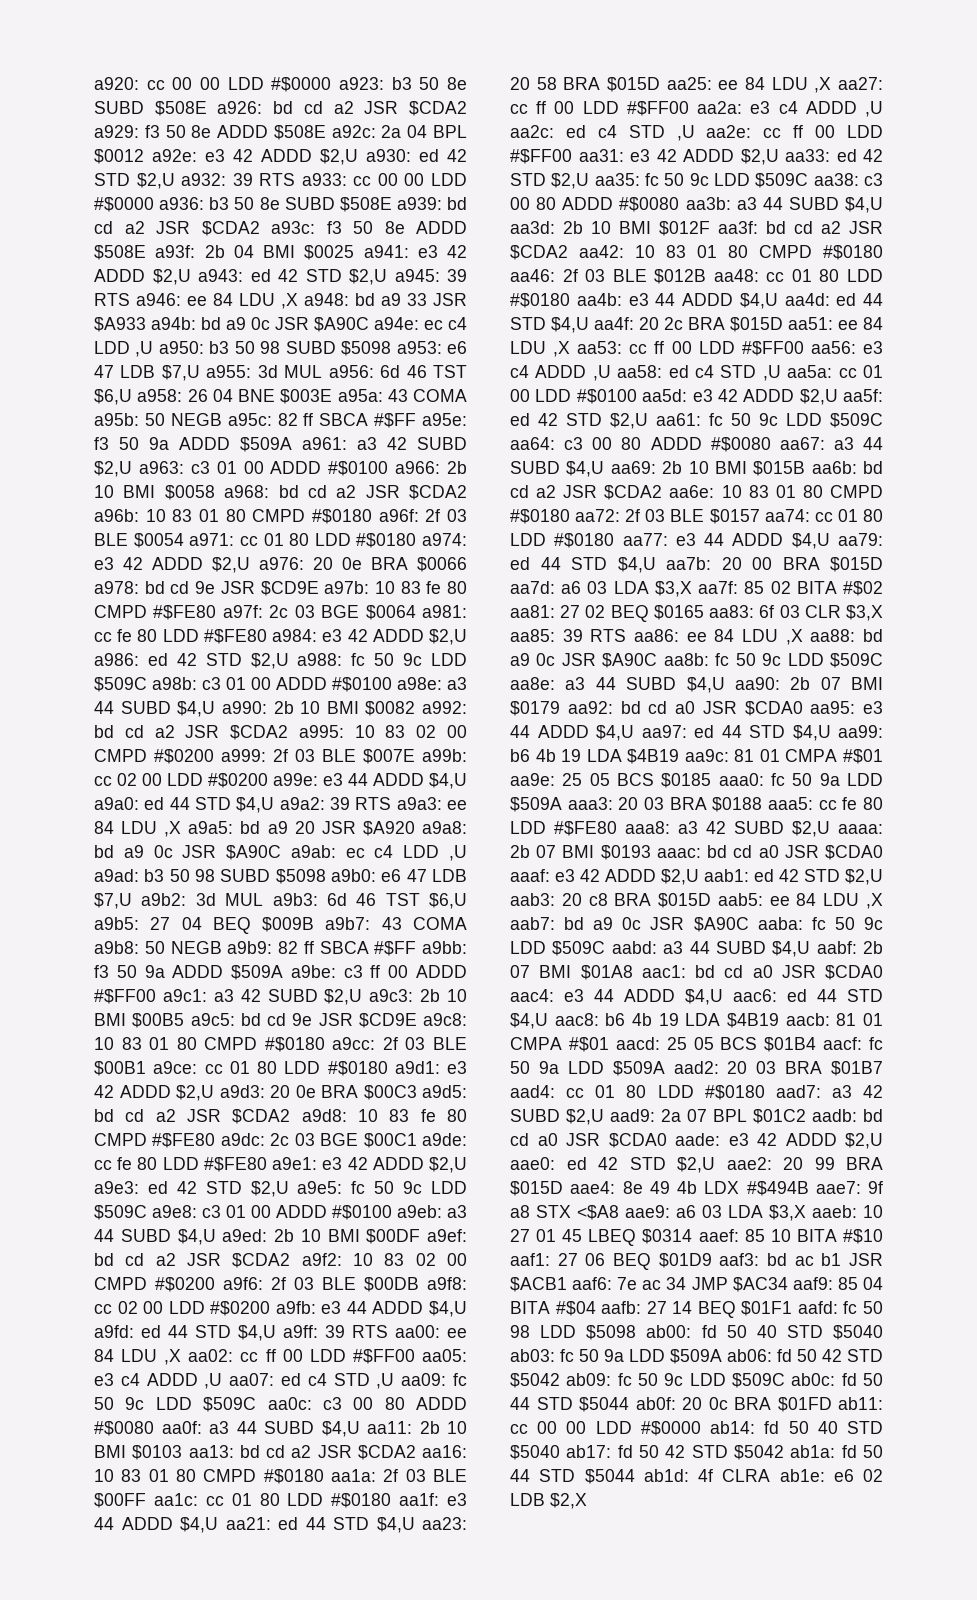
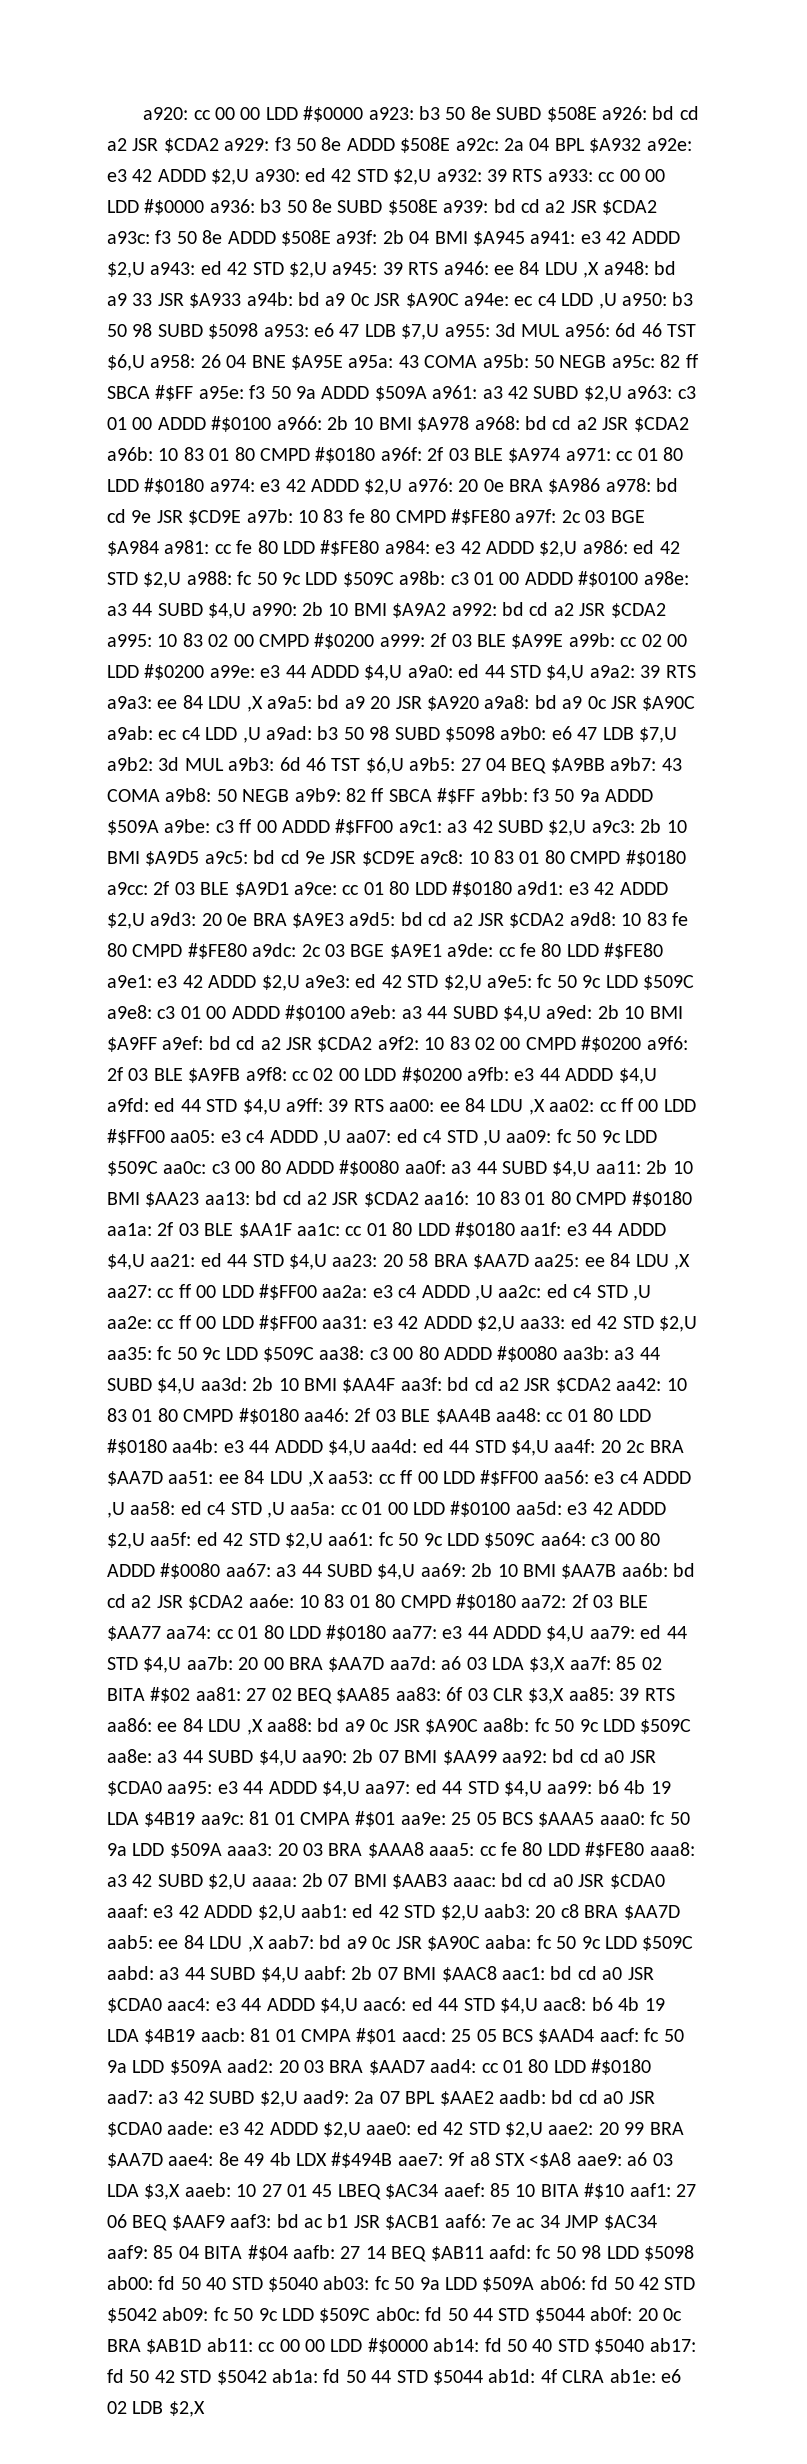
- 2a 04 BPL $0012 a92e:
+ 2a 04 BPL $A932 a92e:
- 2b 04 BMI $0025 a941:
+ 2b 04 BMI $A945 a941:
- 26 04 BNE $003E a95a:
+ 26 04 BNE $A95E a95a:
- 2b 10 BMI $0058 a968:
+ 2b 10 BMI $A978 a968:
- 2f 03 BLE $0054 a971:
+ 2f 03 BLE $A974 a971:
- 20 0e BRA $0066 a978:
+ 20 0e BRA $A986 a978:
- 2c 03 BGE $0064 a981:
+ 2c 03 BGE $A984 a981:
- 2b 10 BMI $0082 a992:
+ 2b 10 BMI $A9A2 a992:
- 2f 03 BLE $007E a99b:
+ 2f 03 BLE $A99E a99b:
- 27 04 BEQ $009B a9b7:
+ 27 04 BEQ $A9BB a9b7:
- 2b 10 BMI $00B5 a9c5:
+ 2b 10 BMI $A9D5 a9c5:
- 2f 03 BLE $00B1 a9ce:
+ 2f 03 BLE $A9D1 a9ce:
- 20 0e BRA $00C3 a9d5:
+ 20 0e BRA $A9E3 a9d5:
- 2c 03 BGE $00C1 a9de:
+ 2c 03 BGE $A9E1 a9de:
- 2b 10 BMI $00DF a9ef:
+ 2b 10 BMI $A9FF a9ef:
- 2f 03 BLE $00DB a9f8:
+ 2f 03 BLE $A9FB a9f8:
- 2b 10 BMI $0103 aa13:
+ 2b 10 BMI $AA23 aa13:
- 2f 03 BLE $00FF aa1c:
+ 2f 03 BLE $AA1F aa1c:
- 20 58 BRA $015D aa25:
+ 20 58 BRA $AA7D aa25:
- 2b 10 BMI $012F aa3f:
+ 2b 10 BMI $AA4F aa3f:
- 2f 03 BLE $012B aa48:
+ 2f 03 BLE $AA4B aa48:
- 20 2c BRA $015D aa51:
+ 20 2c BRA $AA7D aa51:
- 2b 10 BMI $015B aa6b:
+ 2b 10 BMI $AA7B aa6b:
- 2f 03 BLE $0157 aa74:
+ 2f 03 BLE $AA77 aa74:
- 20 00 BRA $015D aa7d:
+ 20 00 BRA $AA7D aa7d:
- 27 02 BEQ $0165 aa83:
+ 27 02 BEQ $AA85 aa83:
- 2b 07 BMI $0179 aa92:
+ 2b 07 BMI $AA99 aa92:
- 25 05 BCS $0185 aaa0:
+ 25 05 BCS $AAA5 aaa0:
- 20 03 BRA $0188 aaa5:
+ 20 03 BRA $AAA8 aaa5:
- 2b 07 BMI $0193 aaac:
+ 2b 07 BMI $AAB3 aaac:
- 20 c8 BRA $015D aab5:
+ 20 c8 BRA $AA7D aab5:
- 2b 07 BMI $01A8 aac1:
+ 2b 07 BMI $AAC8 aac1:
- 25 05 BCS $01B4 aacf:
+ 25 05 BCS $AAD4 aacf:
- 20 03 BRA $01B7 aad4:
+ 20 03 BRA $AAD7 aad4:
- 2a 07 BPL $01C2 aadb:
+ 2a 07 BPL $AAE2 aadb:
- 20 99 BRA $015D aae4:
+ 20 99 BRA $AA7D aae4:
- 10 27 01 45 LBEQ $0314 aaef:
+ 10 27 01 45 LBEQ $AC34 aaef:
- 27 06 BEQ $01D9 aaf3:
+ 27 06 BEQ $AAF9 aaf3:
- 27 14 BEQ $01F1 aafd:
+ 27 14 BEQ $AB11 aafd:
- 20 0c BRA $01FD ab11:
+ 20 0c BRA $AB1D ab11:

